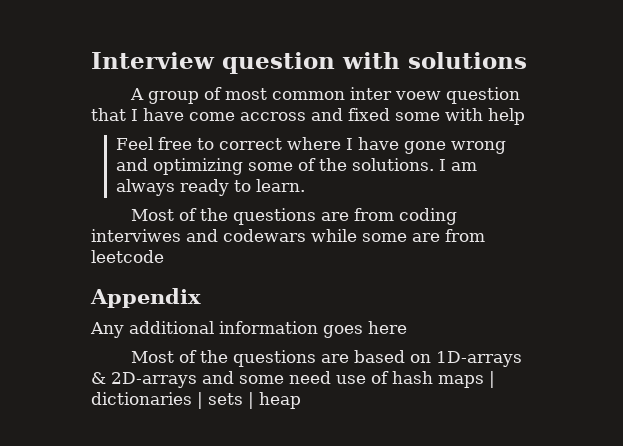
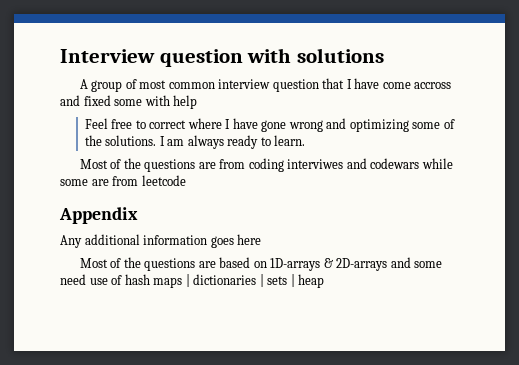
- A group of most common inter voew question that I have come accross and fixed some with help
+ A group of most common interview question that I have come accross and fixed some with help

